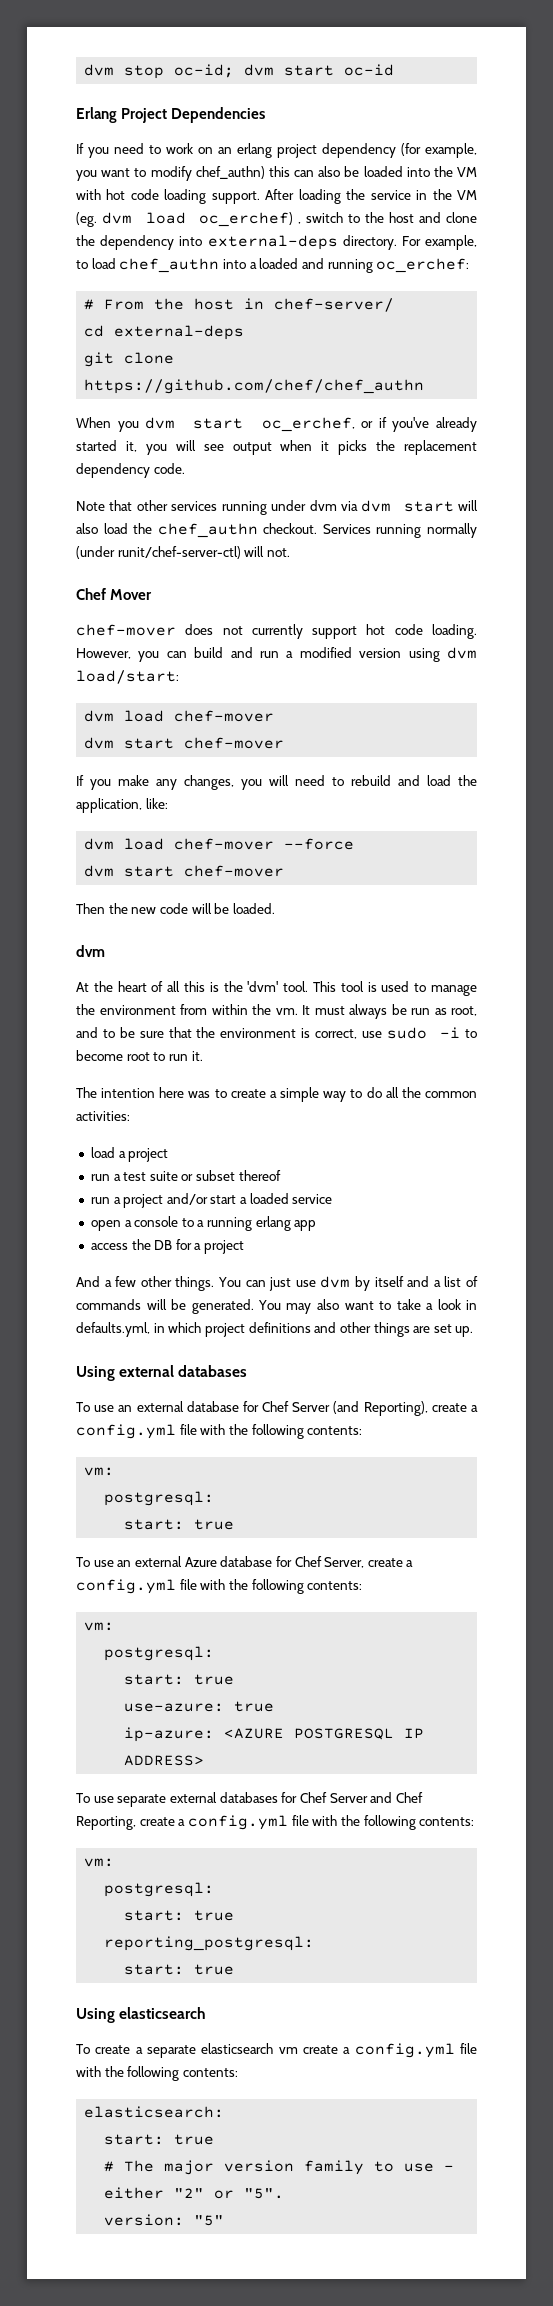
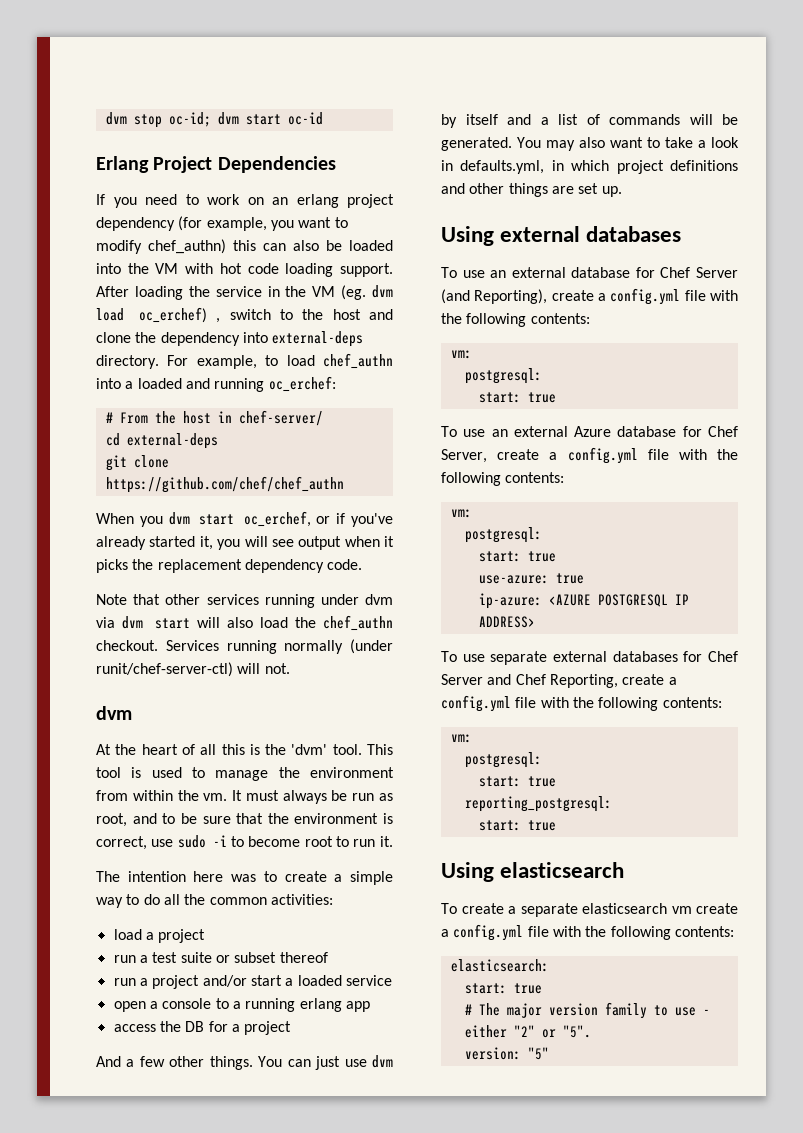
- Chef Mover
- chef-mover does not currently support hot code loading. However, you can build and run a modified version using dvm load/start:
- dvm load chef-mover
- dvm start chef-mover
- If you make any changes, you will need to rebuild and load the application, like:
- dvm load chef-mover --force
- dvm start chef-mover
- Then the new code will be loaded.

